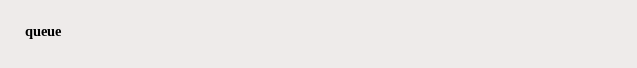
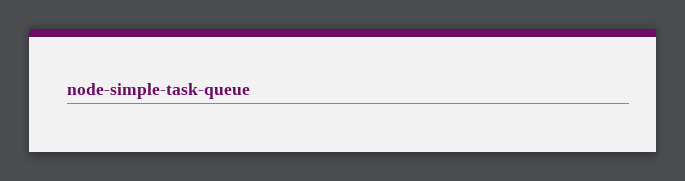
- queue
+ node-simple-task-queue

